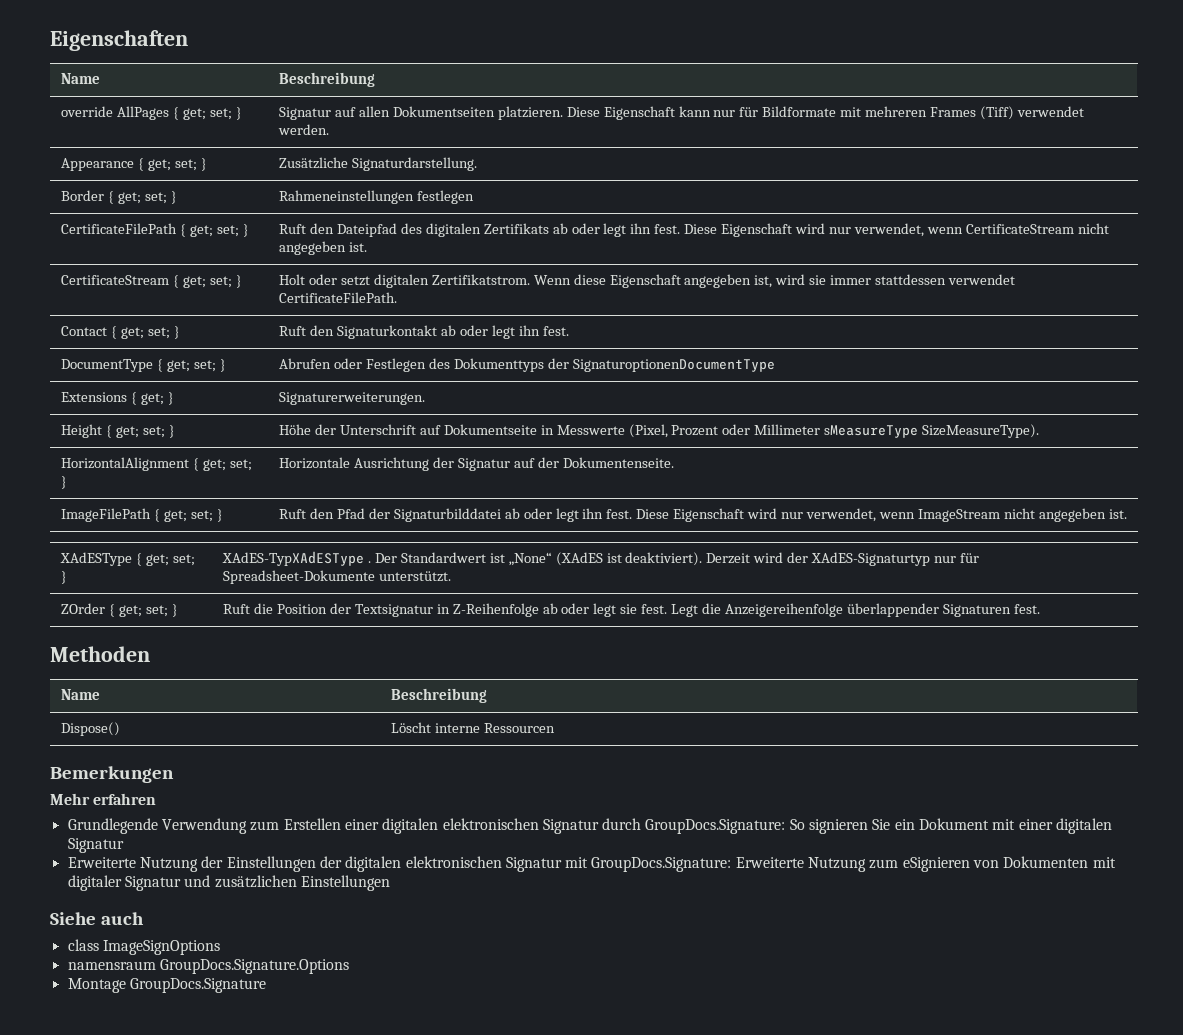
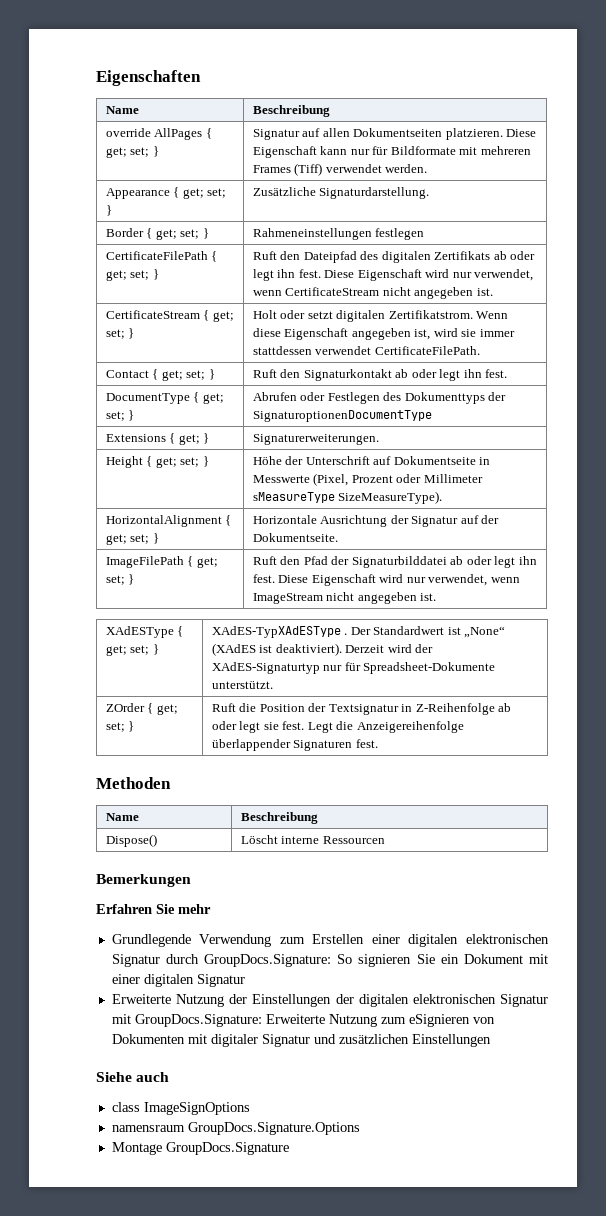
- HorizontalAlignment { get; set; } | Horizontale Ausrichtung der Signatur auf der Dokumentenseite.
+ HorizontalAlignment { get; set; } | Horizontale Ausrichtung der Signatur auf der Dokumentseite.
- Mehr erfahren
+ Erfahren Sie mehr

